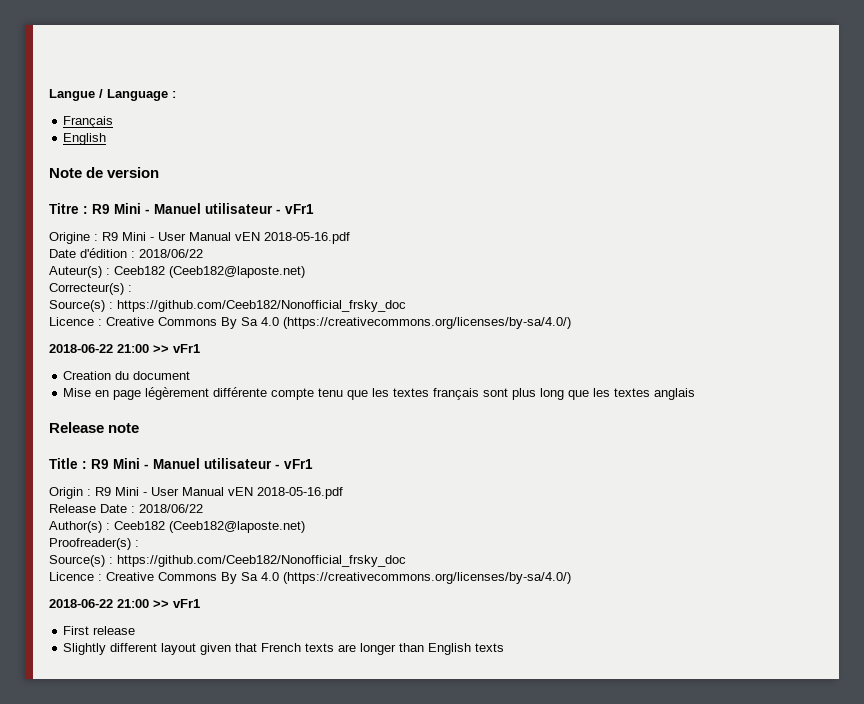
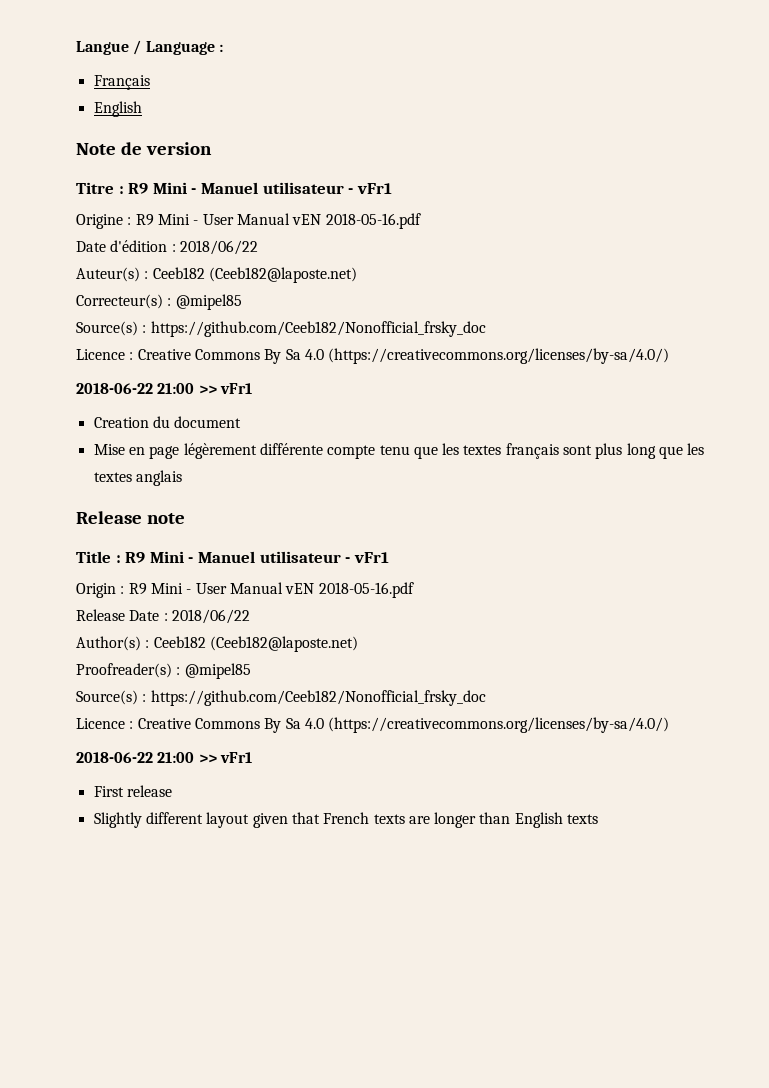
- Correcteur(s) :
+ Correcteur(s) : @mipel85
- Proofreader(s) :
+ Proofreader(s) : @mipel85

